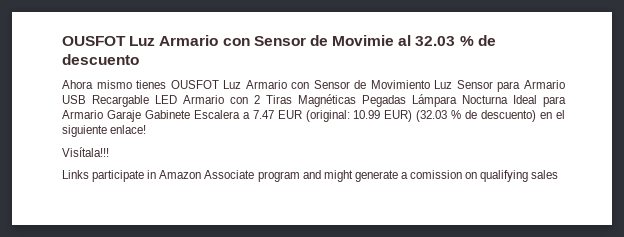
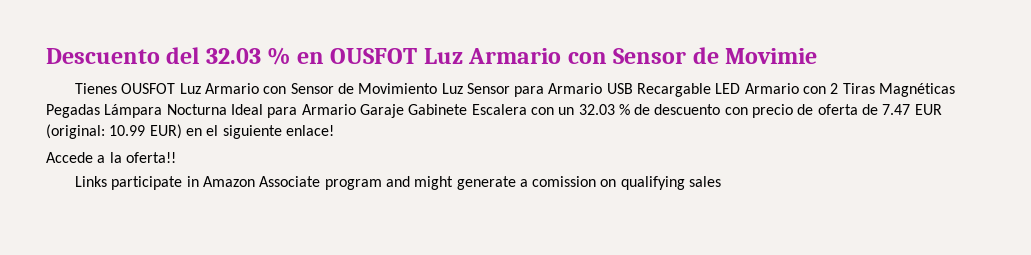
- OUSFOT Luz Armario con Sensor de Movimie al 32.03 % de descuento
- Ahora mismo tienes OUSFOT Luz Armario con Sensor de Movimiento Luz Sensor para Armario USB Recargable LED Armario con 2 Tiras Magnéticas Pegadas Lámpara Nocturna Ideal para Armario Garaje Gabinete Escalera a 7.47 EUR (original: 10.99 EUR) (32.03 % de descuento) en el siguiente enlace!
+ Descuento del 32.03 % en OUSFOT Luz Armario con Sensor de Movimie
+ Tienes OUSFOT Luz Armario con Sensor de Movimiento Luz Sensor para Armario USB Recargable LED Armario con 2 Tiras Magnéticas Pegadas Lámpara Nocturna Ideal para Armario Garaje Gabinete Escalera con un 32.03 % de descuento con precio de oferta de 7.47 EUR (original: 10.99 EUR) en el siguiente enlace!
- Visítala!!!
+ Accede a la oferta!!

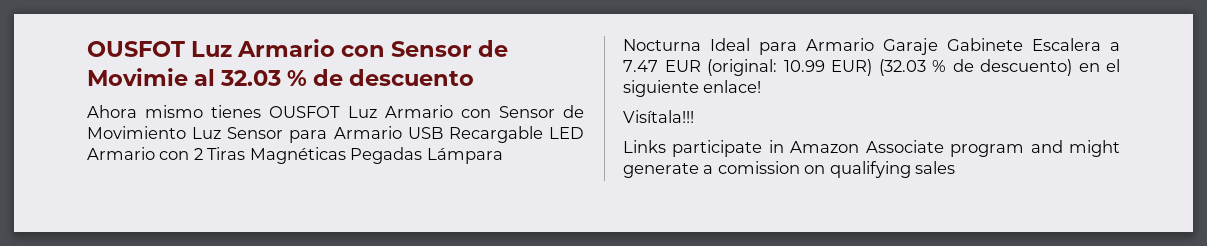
- Descuento del 32.03 % en OUSFOT Luz Armario con Sensor de Movimie
- Tienes OUSFOT Luz Armario con Sensor de Movimiento Luz Sensor para Armario USB Recargable LED Armario con 2 Tiras Magnéticas Pegadas Lámpara Nocturna Ideal para Armario Garaje Gabinete Escalera con un 32.03 % de descuento con precio de oferta de 7.47 EUR (original: 10.99 EUR) en el siguiente enlace!
+ OUSFOT Luz Armario con Sensor de Movimie al 32.03 % de descuento
+ Ahora mismo tienes OUSFOT Luz Armario con Sensor de Movimiento Luz Sensor para Armario USB Recargable LED Armario con 2 Tiras Magnéticas Pegadas Lámpara Nocturna Ideal para Armario Garaje Gabinete Escalera a 7.47 EUR (original: 10.99 EUR) (32.03 % de descuento) en el siguiente enlace!
- Accede a la oferta!!
+ Visítala!!!

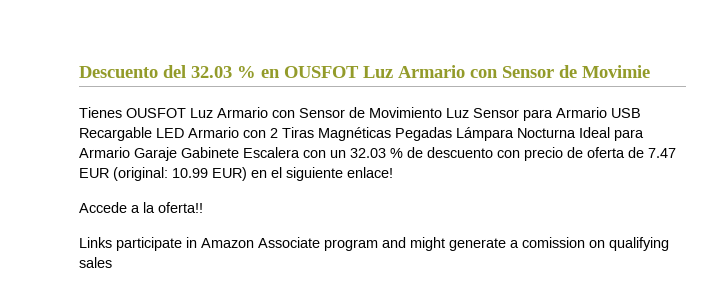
- OUSFOT Luz Armario con Sensor de Movimie al 32.03 % de descuento
- Ahora mismo tienes OUSFOT Luz Armario con Sensor de Movimiento Luz Sensor para Armario USB Recargable LED Armario con 2 Tiras Magnéticas Pegadas Lámpara Nocturna Ideal para Armario Garaje Gabinete Escalera a 7.47 EUR (original: 10.99 EUR) (32.03 % de descuento) en el siguiente enlace!
+ Descuento del 32.03 % en OUSFOT Luz Armario con Sensor de Movimie
+ Tienes OUSFOT Luz Armario con Sensor de Movimiento Luz Sensor para Armario USB Recargable LED Armario con 2 Tiras Magnéticas Pegadas Lámpara Nocturna Ideal para Armario Garaje Gabinete Escalera con un 32.03 % de descuento con precio de oferta de 7.47 EUR (original: 10.99 EUR) en el siguiente enlace!
- Visítala!!!
+ Accede a la oferta!!

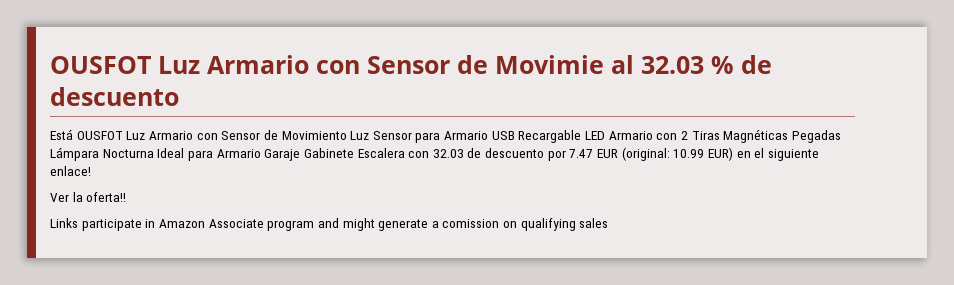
- Descuento del 32.03 % en OUSFOT Luz Armario con Sensor de Movimie
- Tienes OUSFOT Luz Armario con Sensor de Movimiento Luz Sensor para Armario USB Recargable LED Armario con 2 Tiras Magnéticas Pegadas Lámpara Nocturna Ideal para Armario Garaje Gabinete Escalera con un 32.03 % de descuento con precio de oferta de 7.47 EUR (original: 10.99 EUR) en el siguiente enlace!
+ OUSFOT Luz Armario con Sensor de Movimie al 32.03 % de descuento
+ Está OUSFOT Luz Armario con Sensor de Movimiento Luz Sensor para Armario USB Recargable LED Armario con 2 Tiras Magnéticas Pegadas Lámpara Nocturna Ideal para Armario Garaje Gabinete Escalera con 32.03 de descuento por 7.47 EUR (original: 10.99 EUR) en el siguiente enlace!
- Accede a la oferta!!
+ Ver la oferta!!

